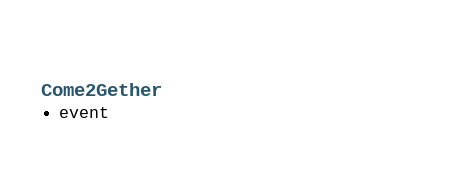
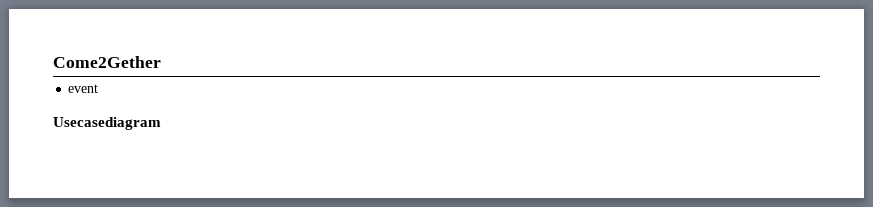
+ Usecasediagram

